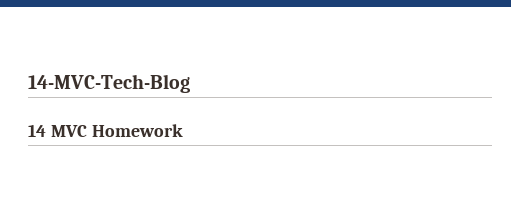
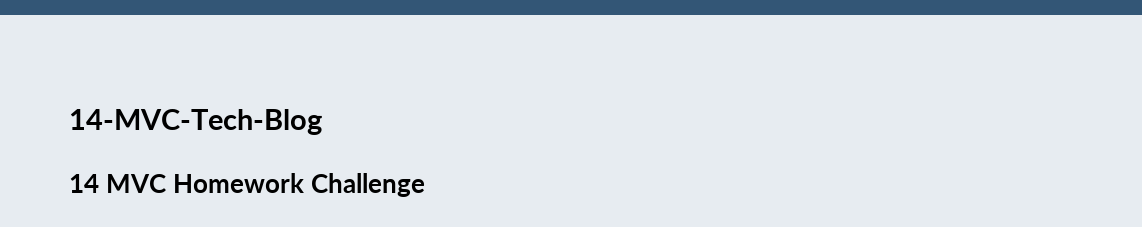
- 14 MVC Homework
+ 14 MVC Homework Challenge

